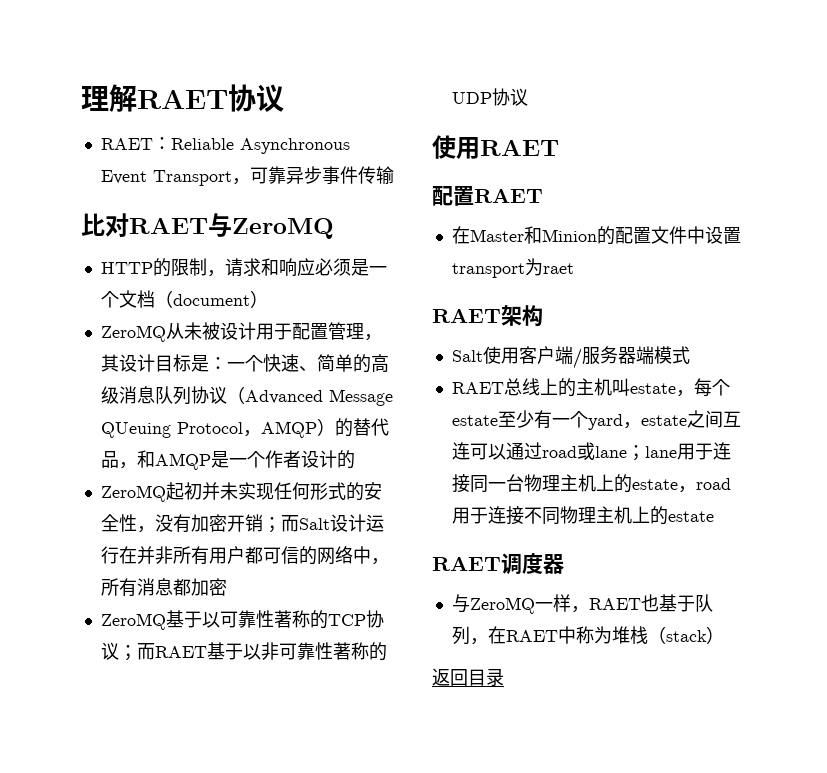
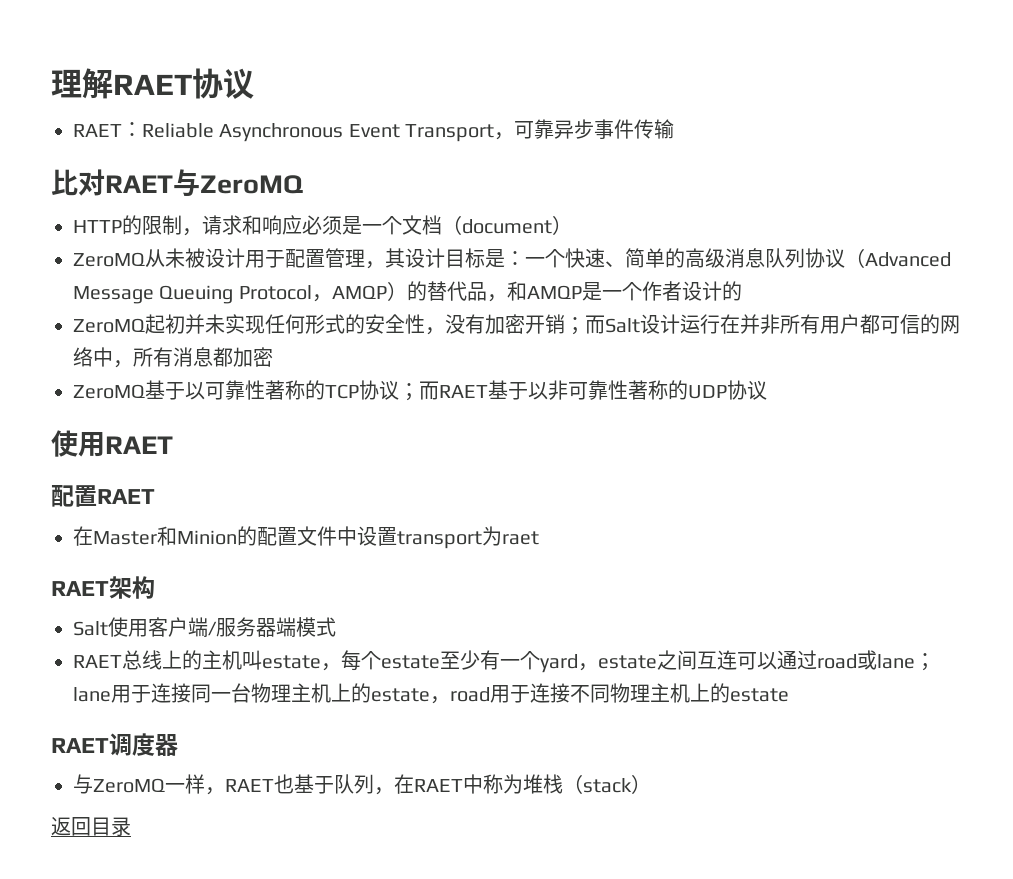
- ZeroMQ从未被设计用于配置管理，其设计目标是：一个快速、简单的高级消息队列协议（Advanced Message QUeuing Protocol，AMQP）的替代品，和AMQP是一个作者设计的
+ ZeroMQ从未被设计用于配置管理，其设计目标是：一个快速、简单的高级消息队列协议（Advanced Message Queuing Protocol，AMQP）的替代品，和AMQP是一个作者设计的

